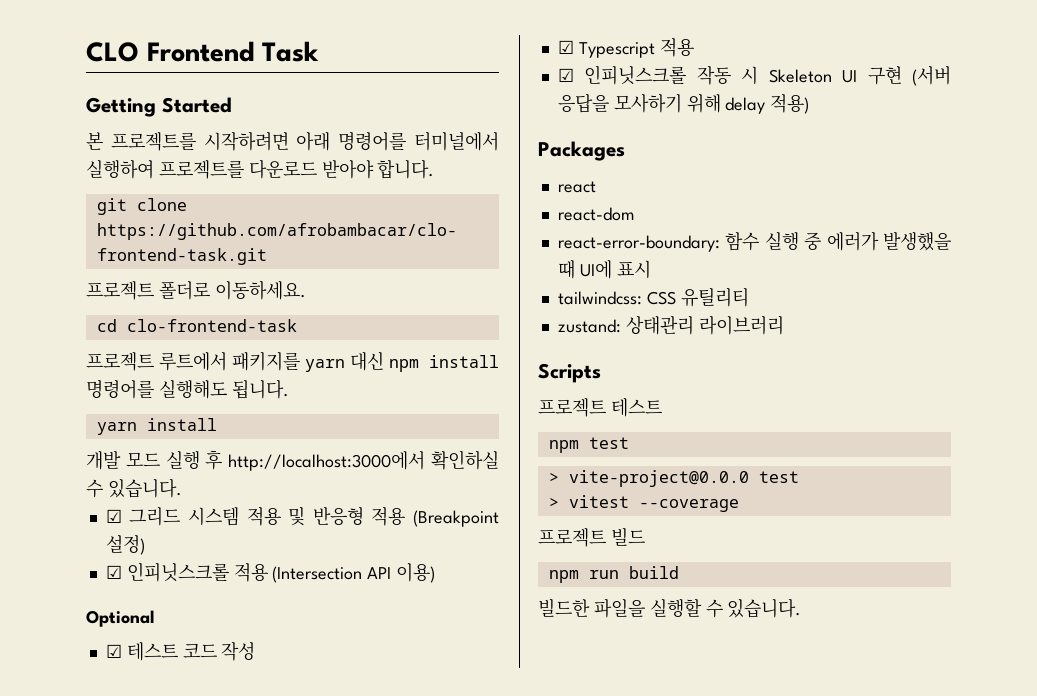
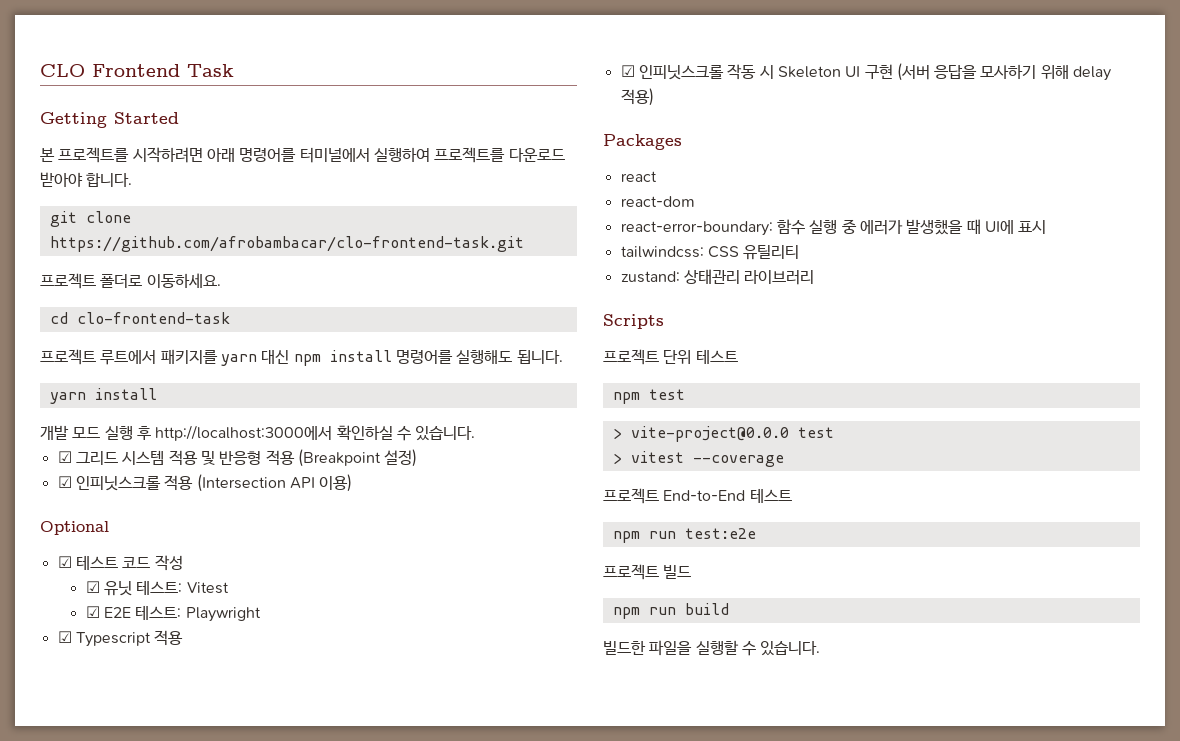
+ ☑ 유닛 테스트: Vitest
+ ☑ E2E 테스트: Playwright
- 프로젝트 테스트
+ 프로젝트 단위 테스트
+ 프로젝트 End-to-End 테스트
+ npm run test:e2e

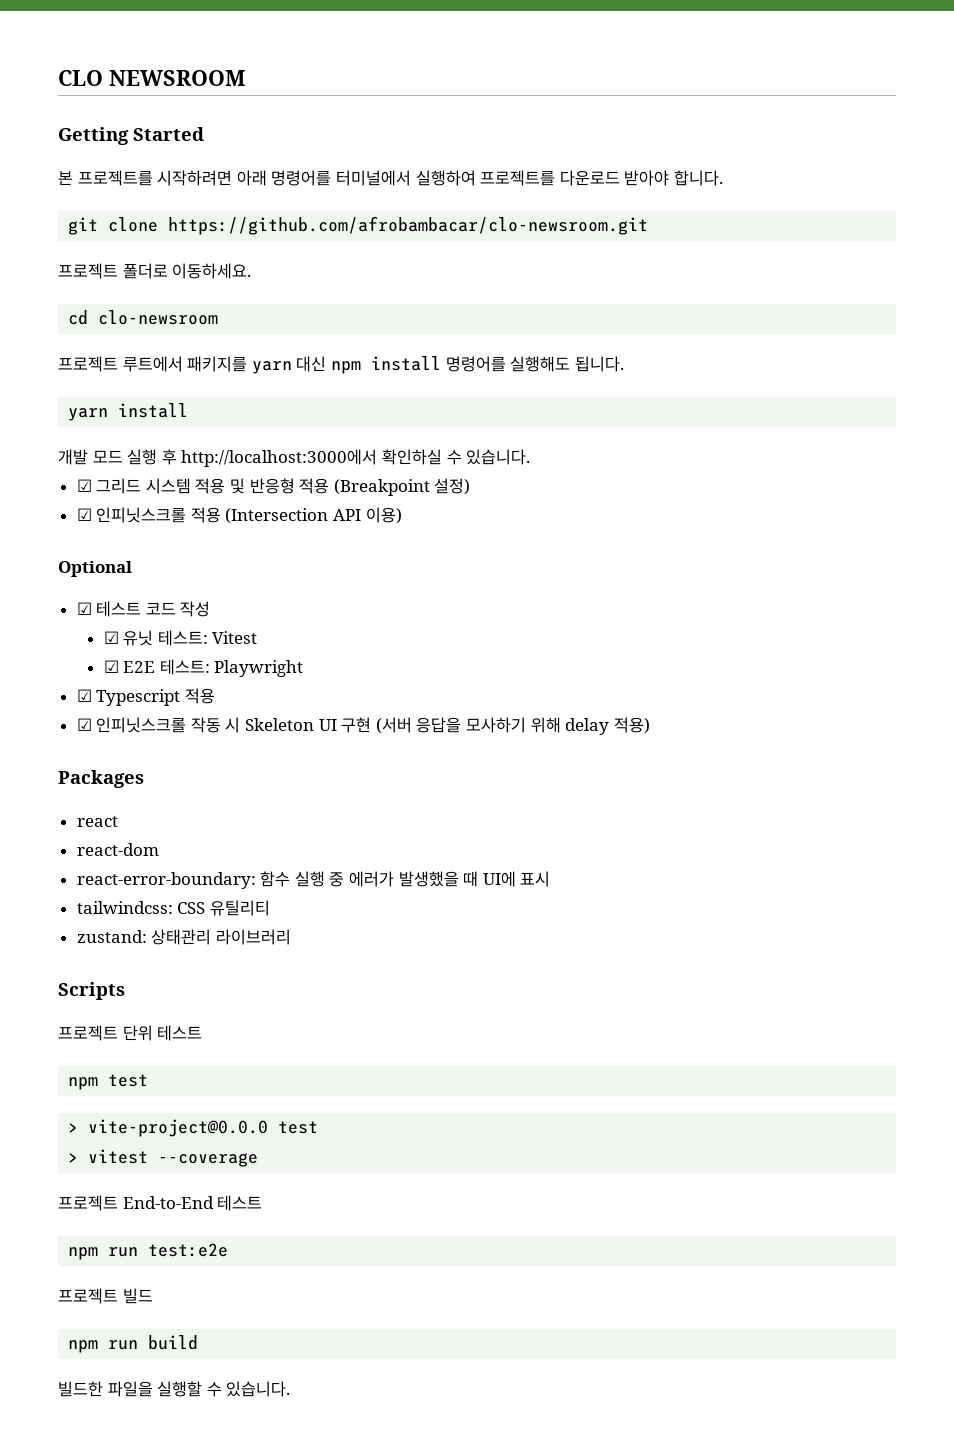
- CLO Frontend Task
+ CLO NEWSROOM
- git clone https://github.com/afrobambacar/clo-frontend-task.git
+ git clone https://github.com/afrobambacar/clo-newsroom.git
- cd clo-frontend-task
+ cd clo-newsroom

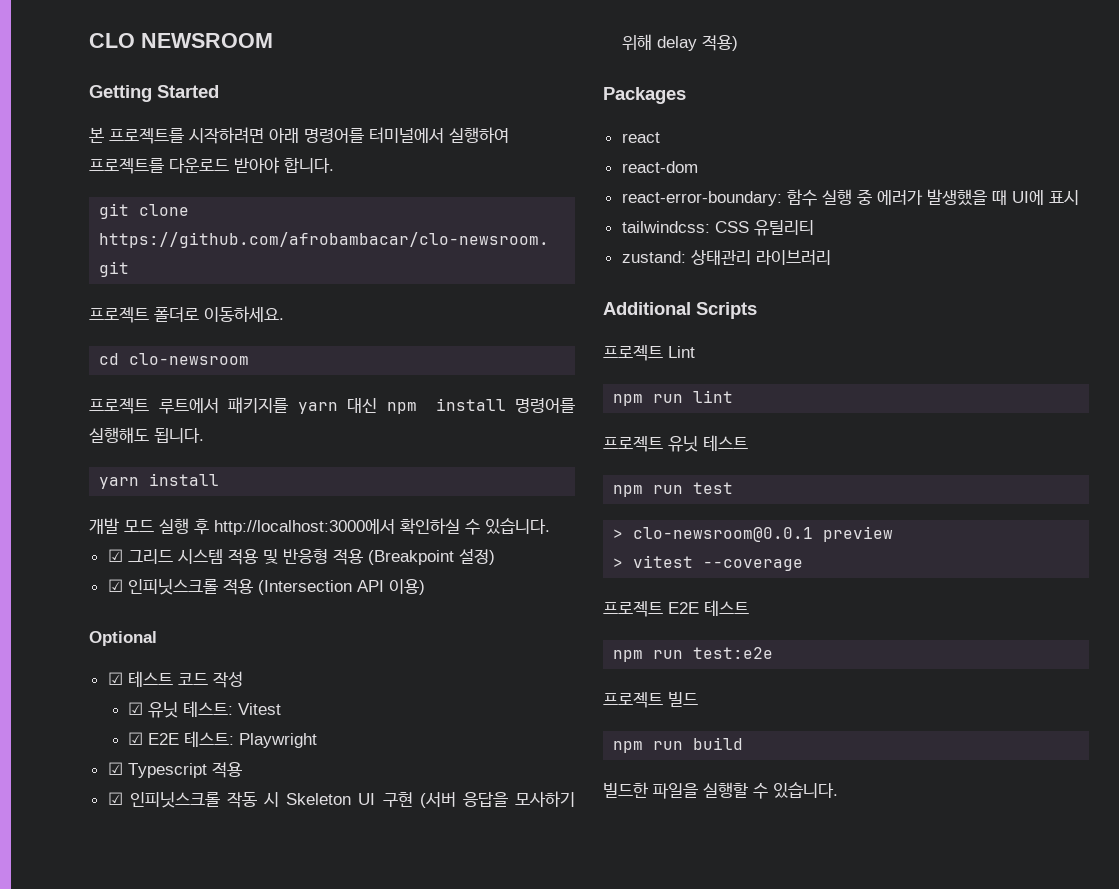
- Scripts
+ Additional Scripts
- 프로젝트 단위 테스트
- npm test
- > vite-project@0.0.0 test
+ 프로젝트 Lint
+ npm run lint
+ 프로젝트 유닛 테스트
+ npm run test
+ > clo-newsroom@0.0.1 preview
- 프로젝트 End-to-End 테스트
+ 프로젝트 E2E 테스트

